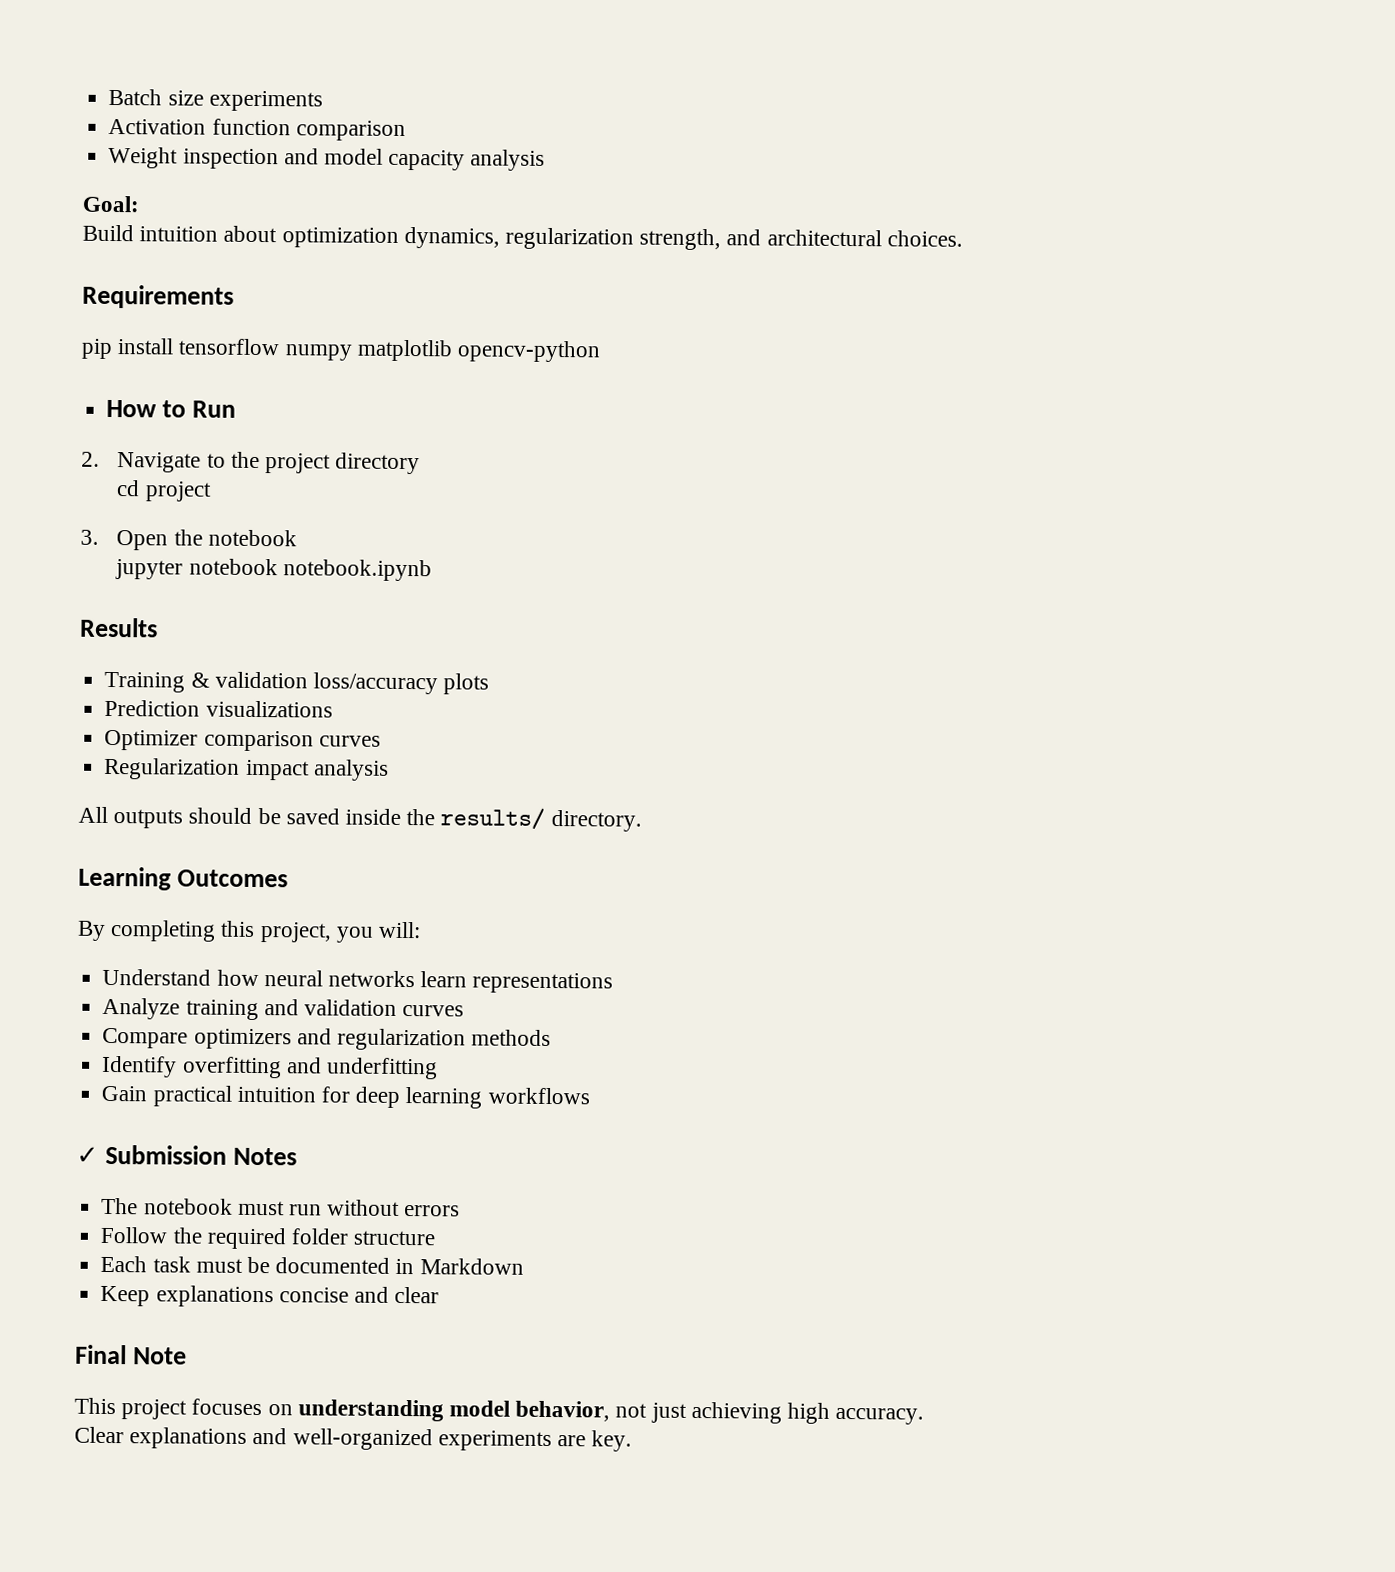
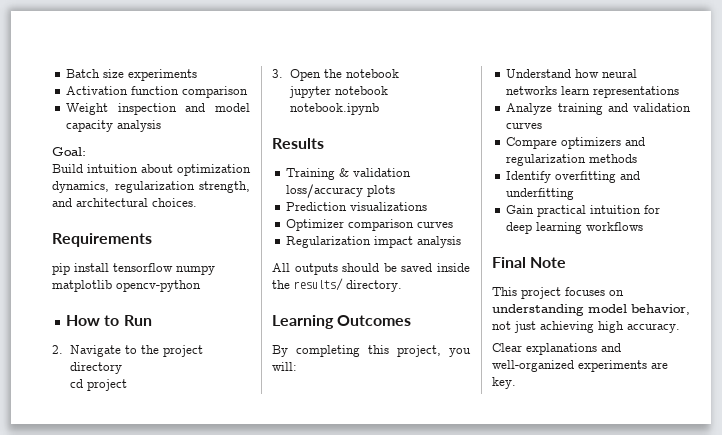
- ✓ Submission Notes
- The notebook must run without errors
- Follow the required folder structure
- Each task must be documented in Markdown
- Keep explanations concise and clear

